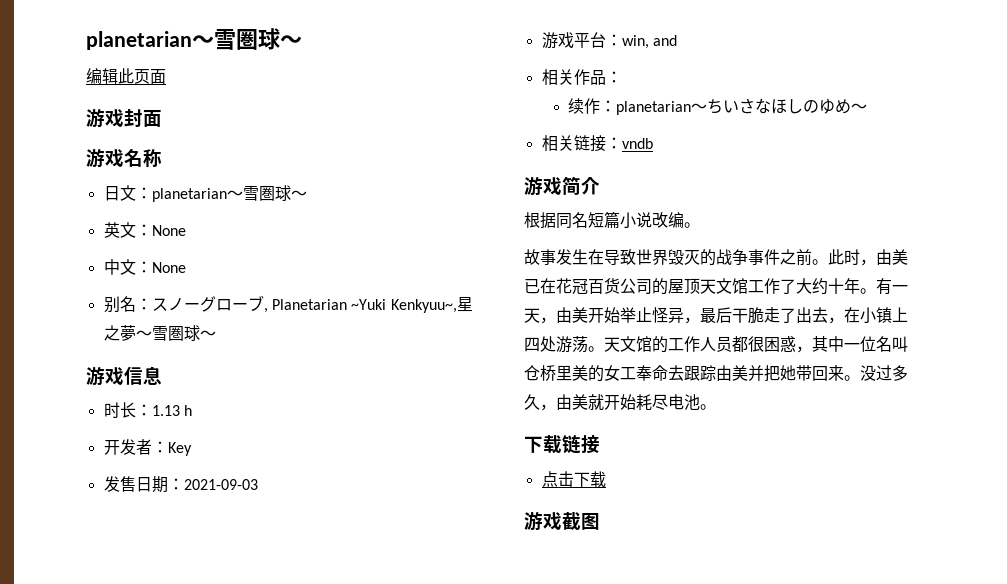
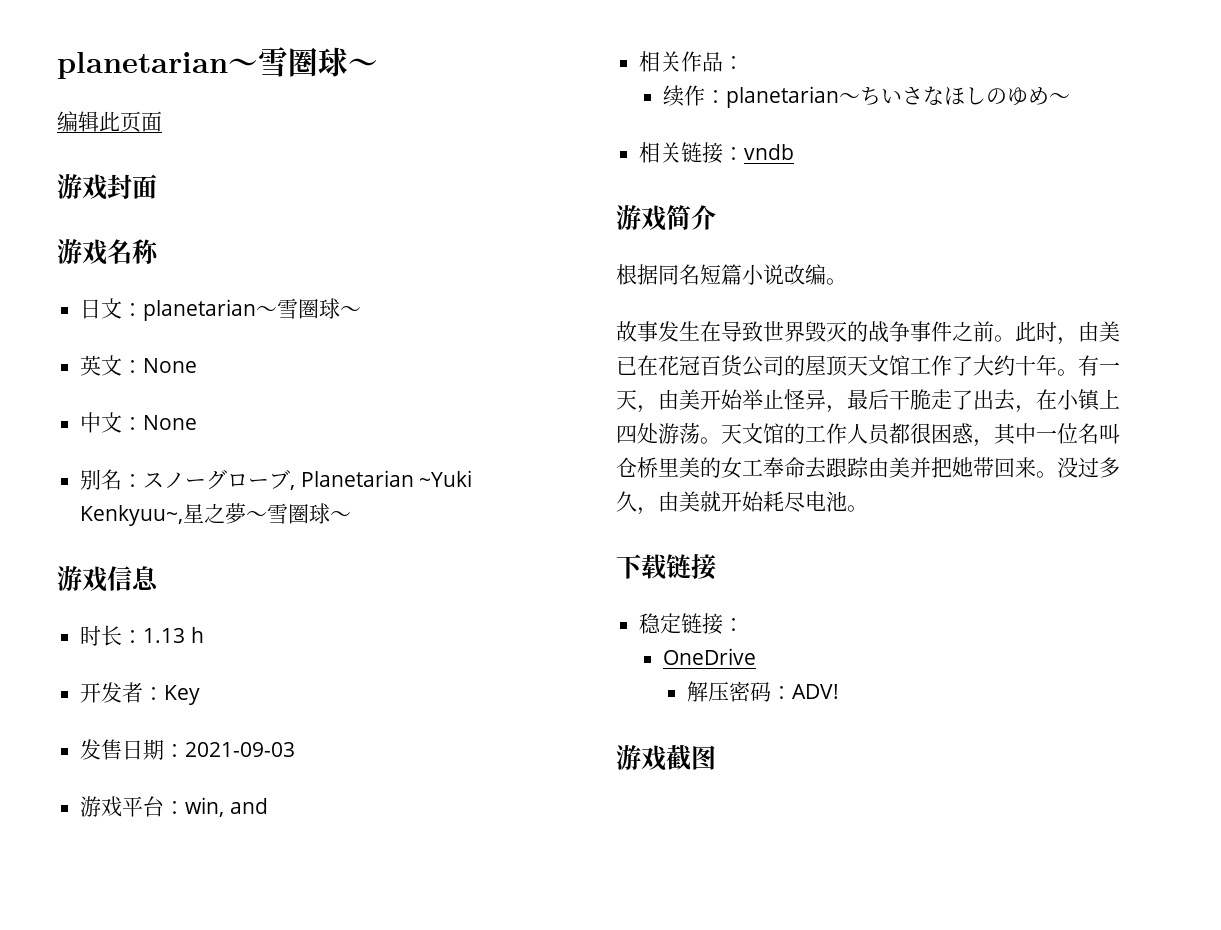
- 点击下载
+ 稳定链接：
+ OneDrive
+ 解压密码：ADV!

